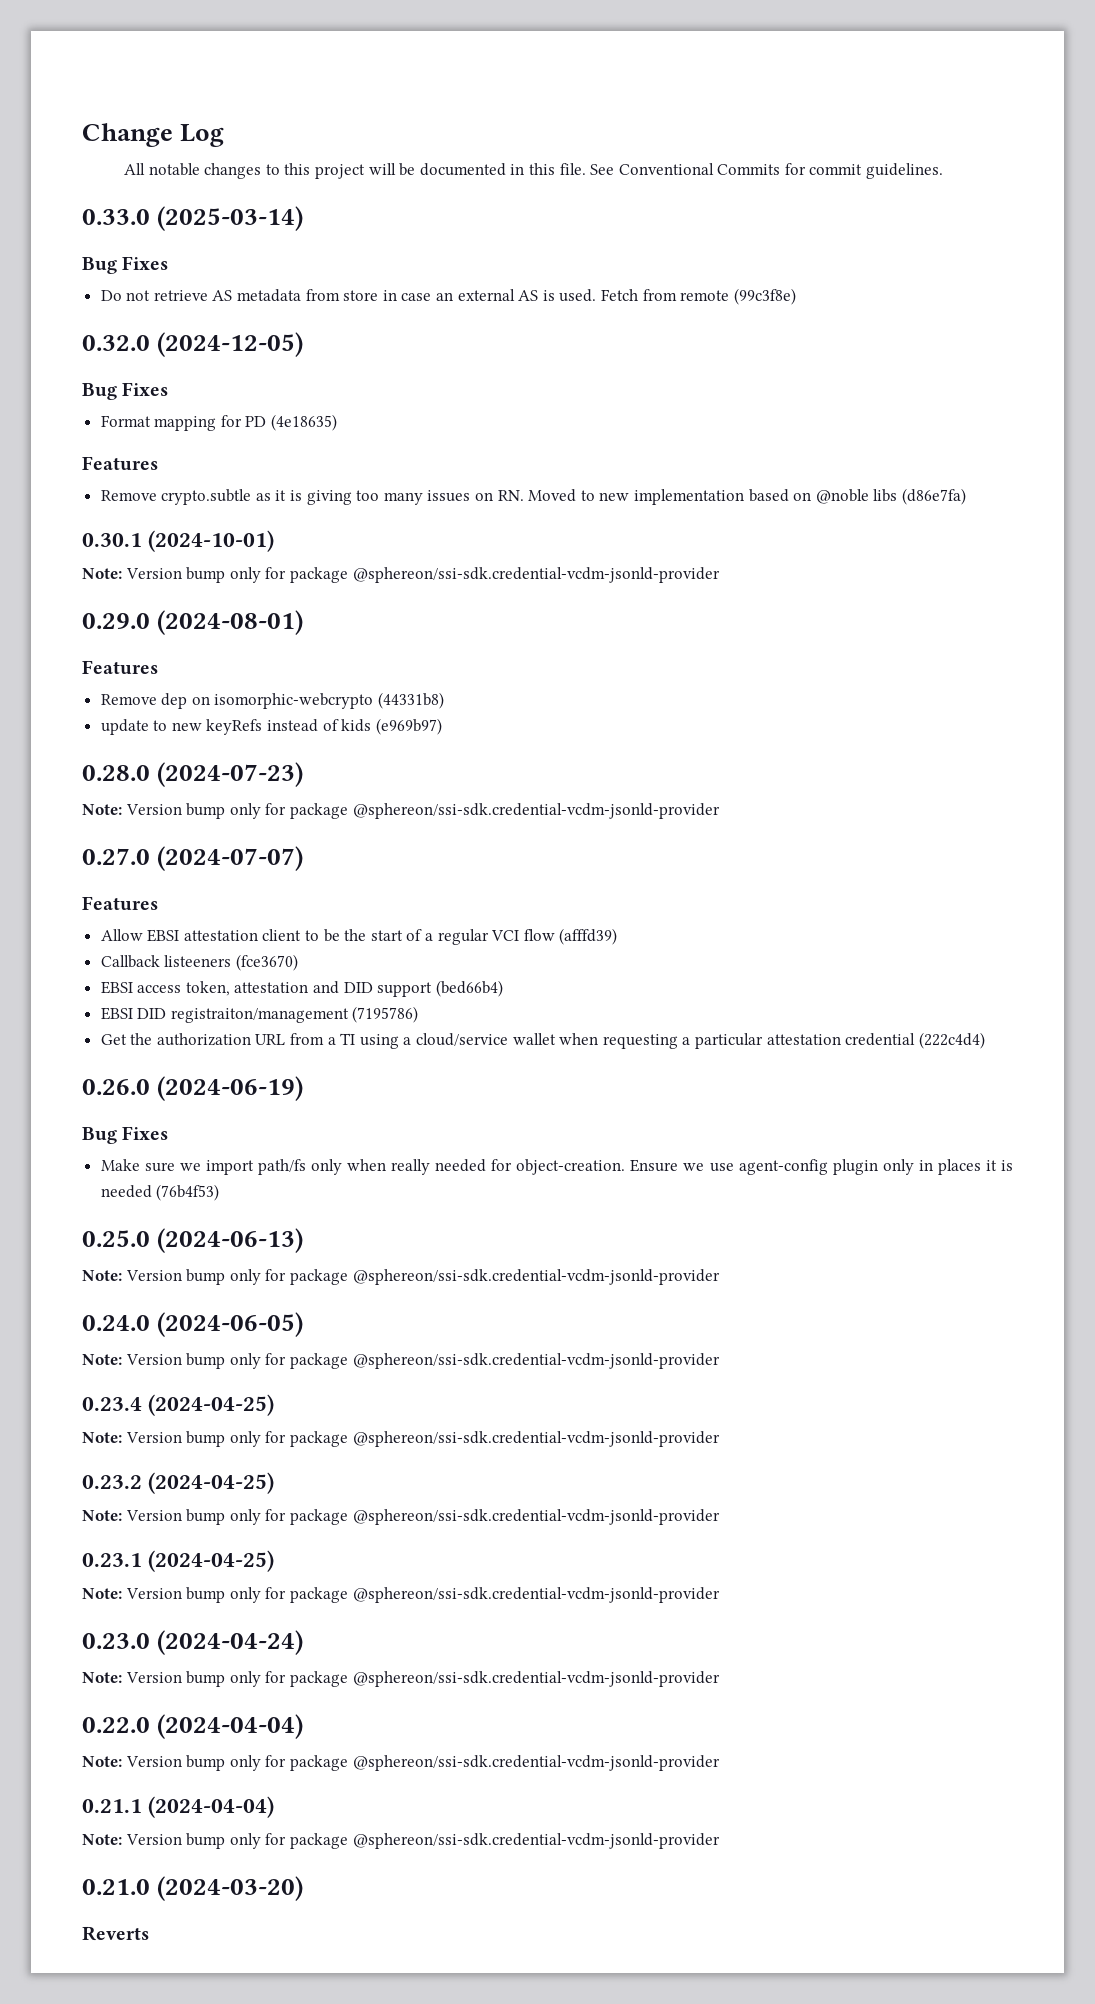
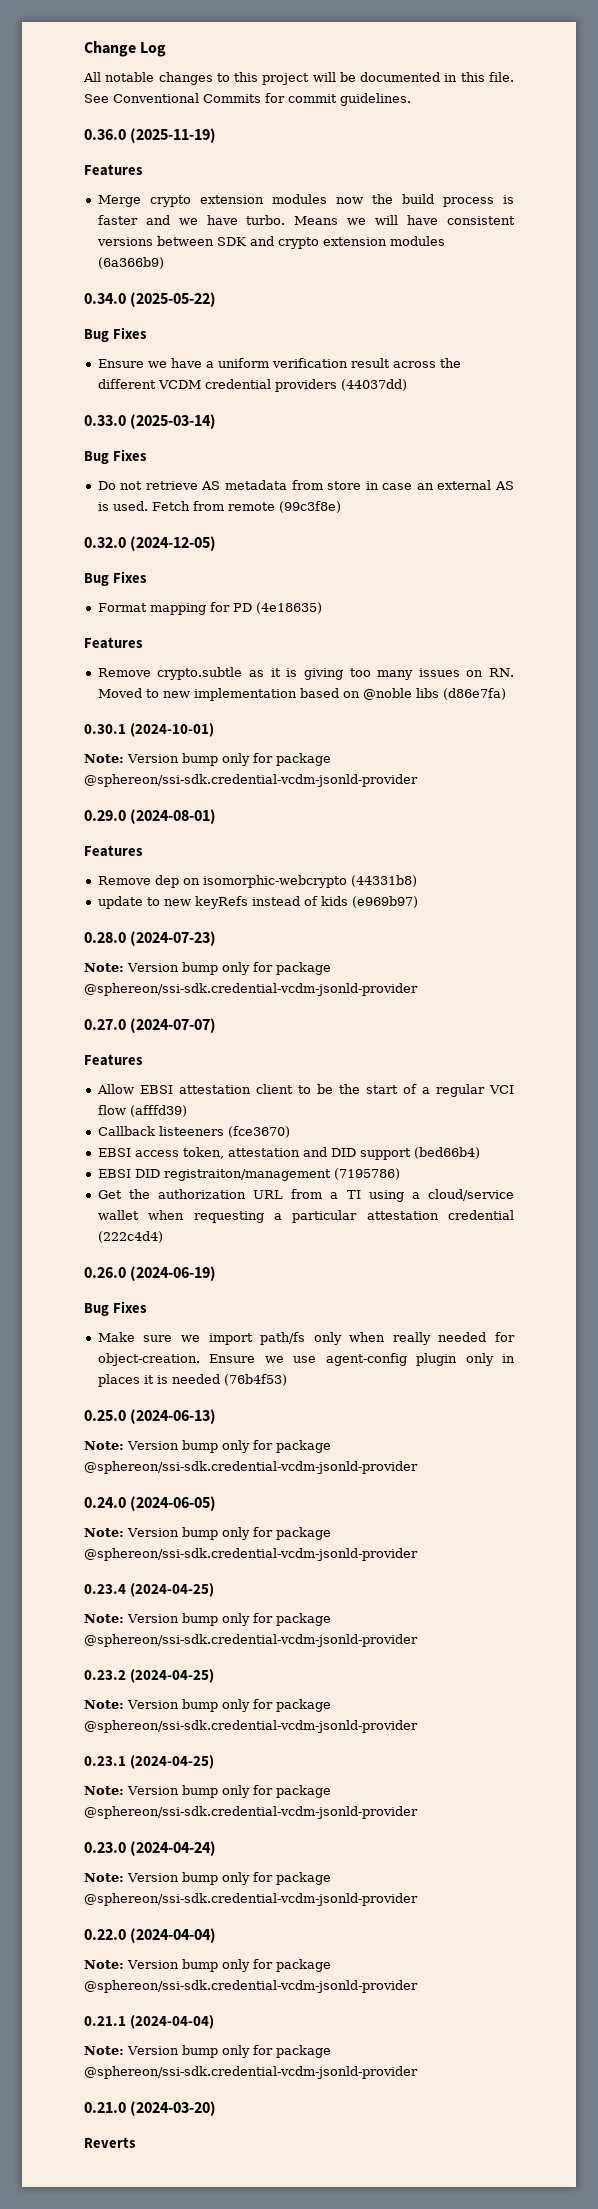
+ 0.36.0 (2025-11-19)
+ Features
+ Merge crypto extension modules now the build process is faster and we have turbo. Means we will have consistent versions between SDK and crypto extension modules (6a366b9)
+ 0.34.0 (2025-05-22)
+ Bug Fixes
+ Ensure we have a uniform verification result across the different VCDM credential providers (44037dd)

